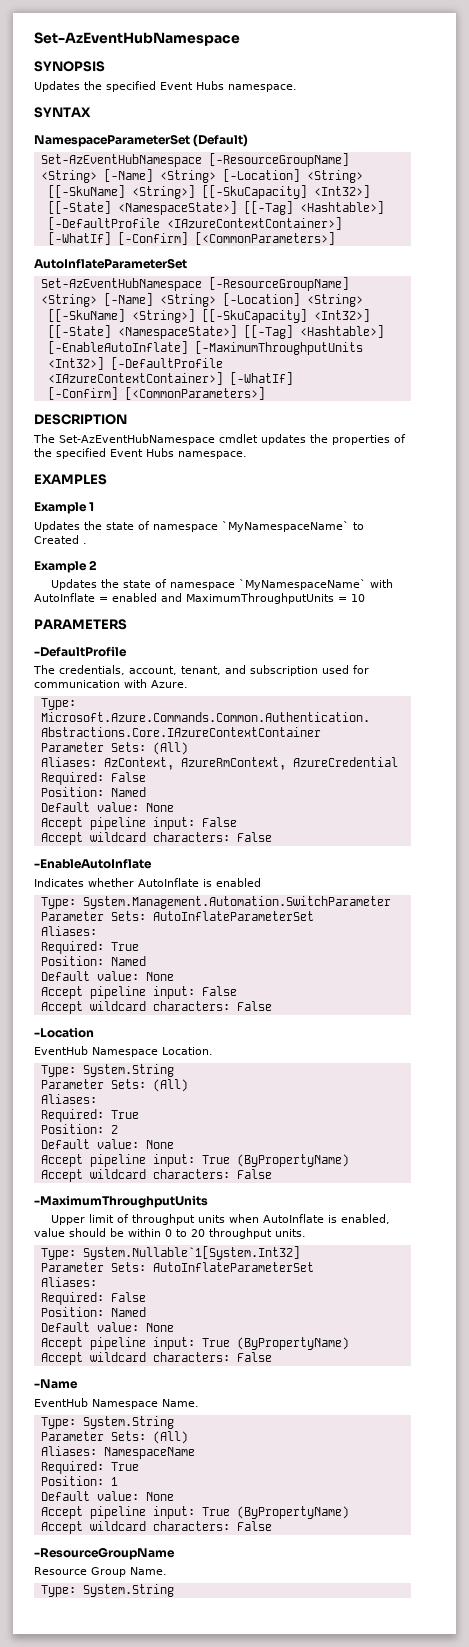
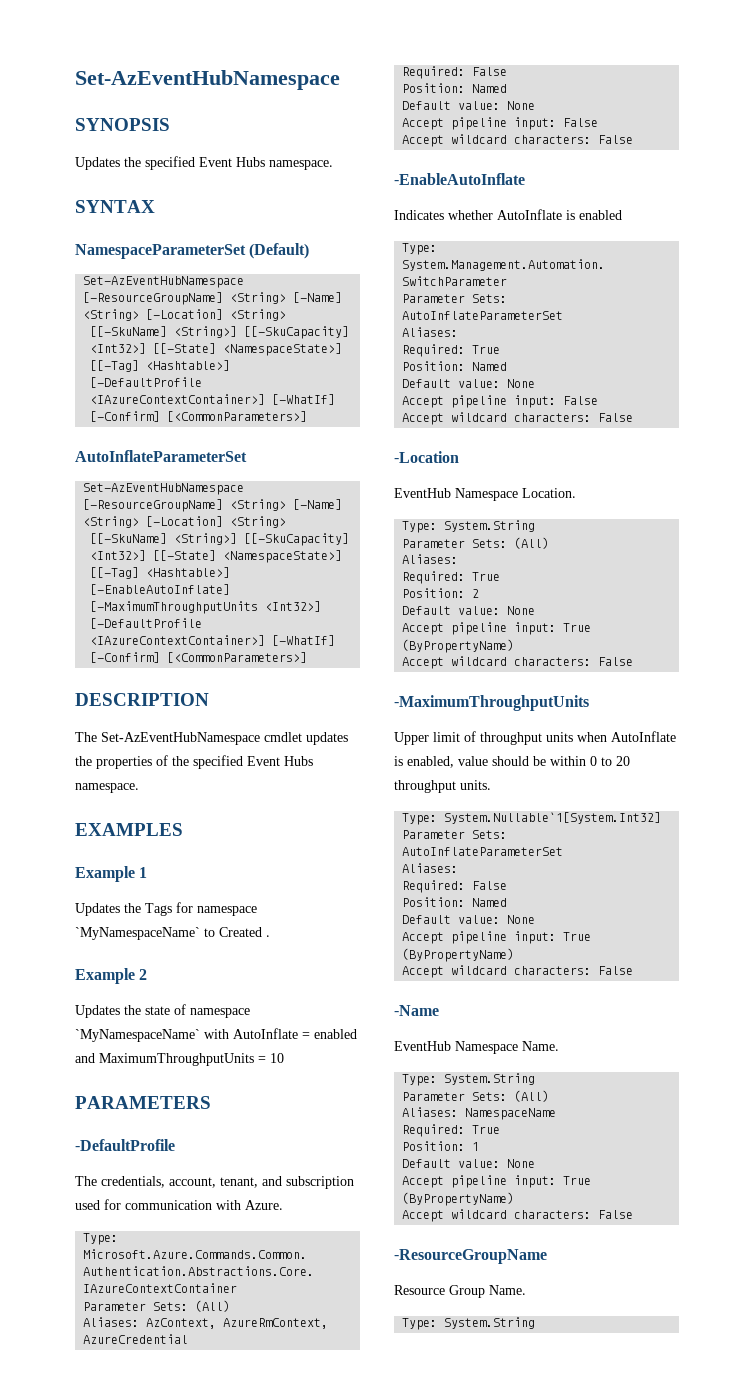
- Updates the state of namespace `MyNamespaceName` to Created .
+ Updates the Tags for namespace `MyNamespaceName` to Created .

